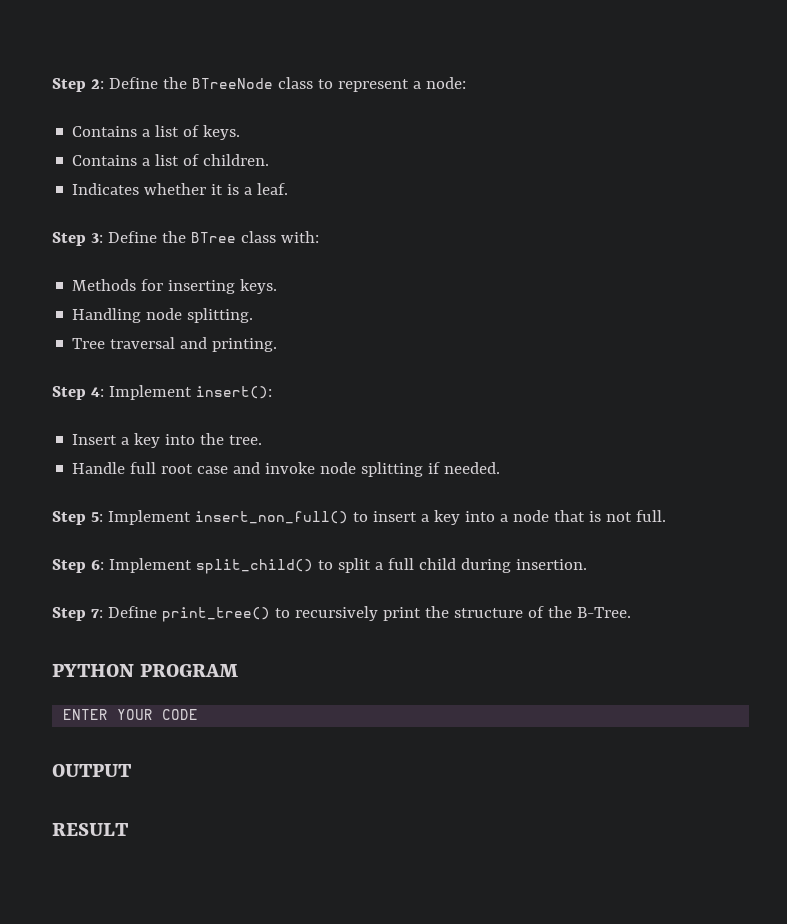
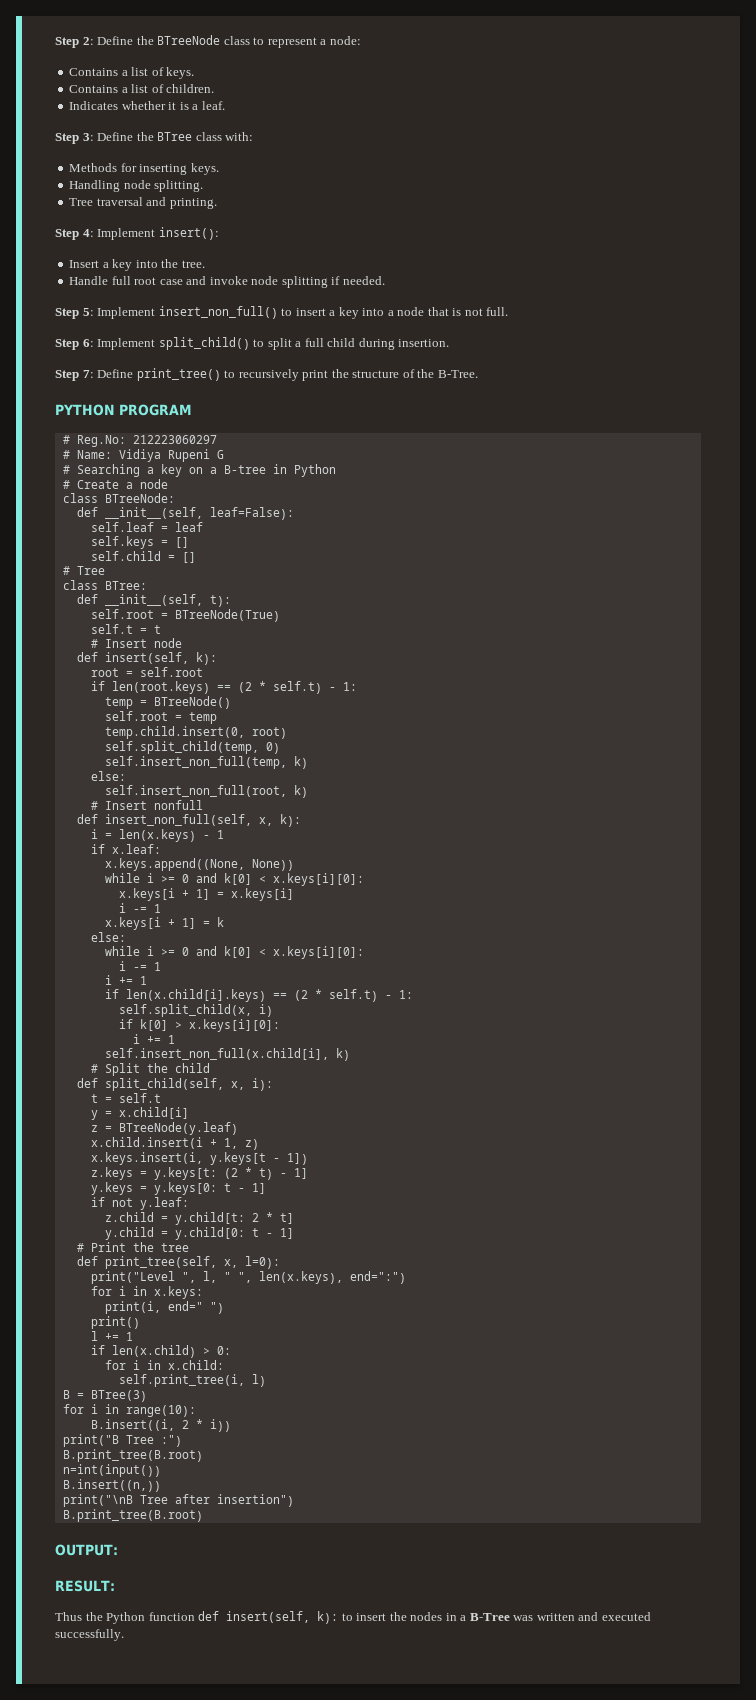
- ENTER YOUR CODE
- OUTPUT
- RESULT
+ # Reg.No: 212223060297
+ # Name: Vidiya Rupeni G
+ # Searching a key on a B-tree in Python
+ # Create a node
+ class BTreeNode:
+ def __init__(self, leaf=False):
+ self.leaf = leaf
+ self.keys = []
+ self.child = []
+ # Tree
+ class BTree:
+ def __init__(self, t):
+ self.root = BTreeNode(True)
+ self.t = t
+ # Insert node
+ def insert(self, k):
+ root = self.root
+ if len(root.keys) == (2 * self.t) - 1:
+ temp = BTreeNode()
+ self.root = temp
+ temp.child.insert(0, root)
+ self.split_child(temp, 0)
+ self.insert_non_full(temp, k)
+ else:
+ self.insert_non_full(root, k)
+ # Insert nonfull
+ def insert_non_full(self, x, k):
+ i = len(x.keys) - 1
+ if x.leaf:
+ x.keys.append((None, None))
+ while i >= 0 and k[0] < x.keys[i][0]:
+ x.keys[i + 1] = x.keys[i]
+ i -= 1
+ x.keys[i + 1] = k
+ else:
+ while i >= 0 and k[0] < x.keys[i][0]:
+ i -= 1
+ i += 1
+ if len(x.child[i].keys) == (2 * self.t) - 1:
+ self.split_child(x, i)
+ if k[0] > x.keys[i][0]:
+ i += 1
+ self.insert_non_full(x.child[i], k)
+ # Split the child
+ def split_child(self, x, i):
+ t = self.t
+ y = x.child[i]
+ z = BTreeNode(y.leaf)
+ x.child.insert(i + 1, z)
+ x.keys.insert(i, y.keys[t - 1])
+ z.keys = y.keys[t: (2 * t) - 1]
+ y.keys = y.keys[0: t - 1]
+ if not y.leaf:
+ z.child = y.child[t: 2 * t]
+ y.child = y.child[0: t - 1]
+ # Print the tree
+ def print_tree(self, x, l=0):
+ print("Level ", l, " ", len(x.keys), end=":")
+ for i in x.keys:
+ print(i, end=" ")
+ print()
+ l += 1
+ if len(x.child) > 0:
+ for i in x.child:
+ self.print_tree(i, l)
+ B = BTree(3)
+ for i in range(10):
+ B.insert((i, 2 * i))
+ print("B Tree :")
+ B.print_tree(B.root)
+ n=int(input())
+ B.insert((n,))
+ print("\nB Tree after insertion")
+ B.print_tree(B.root)
+ OUTPUT:
+ RESULT:
+ Thus the Python function def insert(self, k): to insert the nodes in a B-Tree was written and executed successfully.

